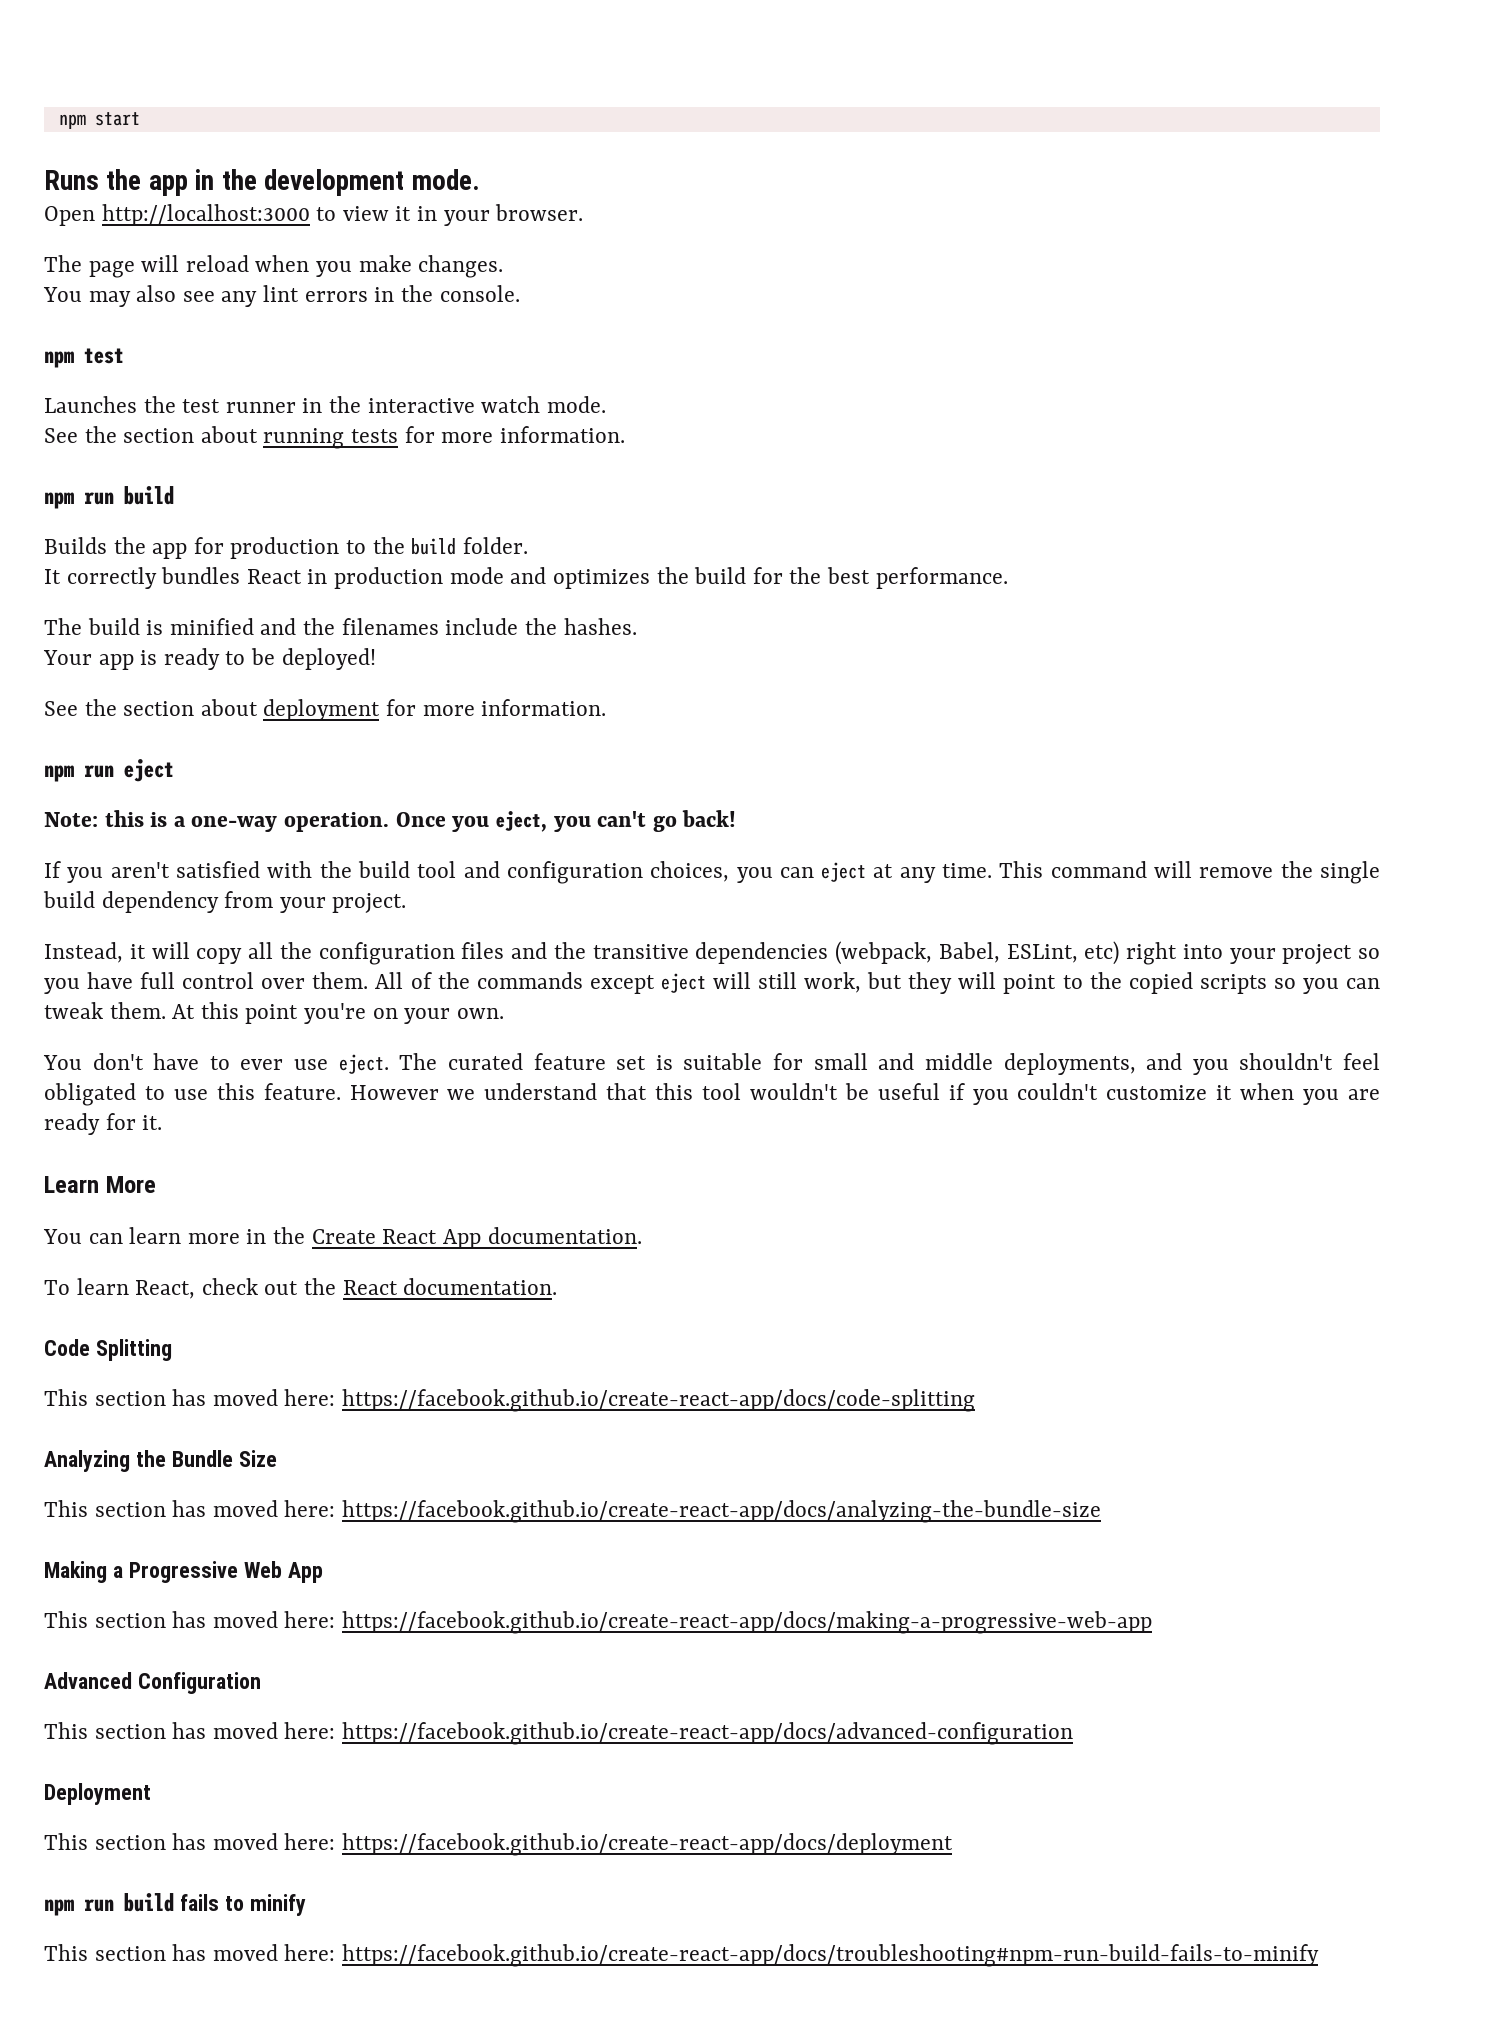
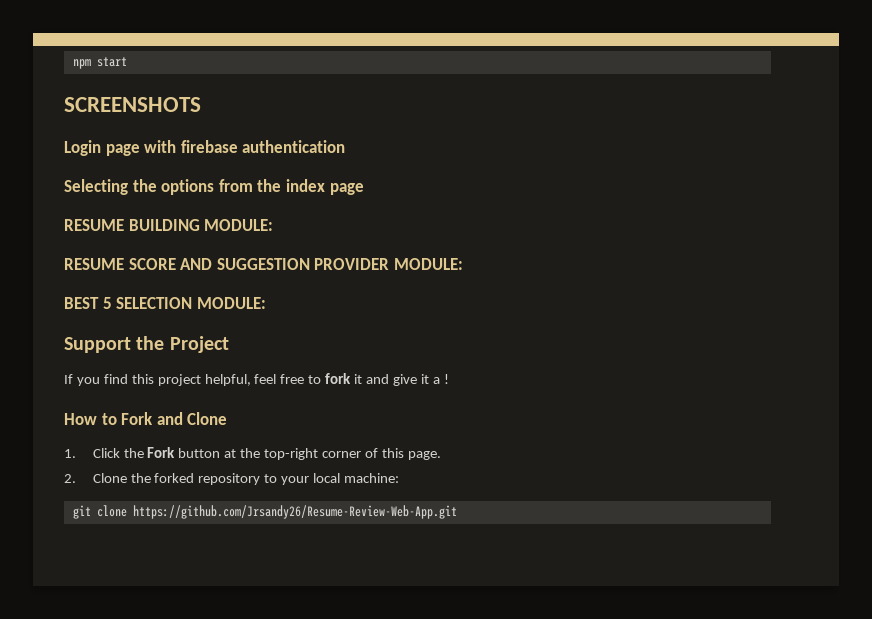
- Runs the app in the development mode.
- Open http://localhost:3000 to view it in your browser.
- The page will reload when you make changes.
- You may also see any lint errors in the console.
- npm test
- Launches the test runner in the interactive watch mode.
- See the section about running tests for more information.
- npm run build
- Builds the app for production to the build folder.
- It correctly bundles React in production mode and optimizes the build for the best performance.
- The build is minified and the filenames include the hashes.
- Your app is ready to be deployed!
- See the section about deployment for more information.
- npm run eject
- Note: this is a one-way operation. Once you eject, you can't go back!
- If you aren't satisfied with the build tool and configuration choices, you can eject at any time. This command will remove the single build dependency from your project.
- Instead, it will copy all the configuration files and the transitive dependencies (webpack, Babel, ESLint, etc) right into your project so you have full control over them. All of the commands except eject will still work, but they will point to the copied scripts so you can tweak them. At this point you're on your own.
- You don't have to ever use eject. The curated feature set is suitable for small and middle deployments, and you shouldn't feel obligated to use this feature. However we understand that this tool wouldn't be useful if you couldn't customize it when you are ready for it.
- Learn More
- You can learn more in the Create React App documentation.
- To learn React, check out the React documentation.
- Code Splitting
- This section has moved here: https://facebook.github.io/create-react-app/docs/code-splitting
- Analyzing the Bundle Size
- This section has moved here: https://facebook.github.io/create-react-app/docs/analyzing-the-bundle-size
- Making a Progressive Web App
- This section has moved here: https://facebook.github.io/create-react-app/docs/making-a-progressive-web-app
- Advanced Configuration
- This section has moved here: https://facebook.github.io/create-react-app/docs/advanced-configuration
- Deployment
- This section has moved here: https://facebook.github.io/create-react-app/docs/deployment
- npm run build fails to minify
- This section has moved here: https://facebook.github.io/create-react-app/docs/troubleshooting#npm-run-build-fails-to-minify
+ SCREENSHOTS
+ Login page with firebase authentication
+ Selecting the options from the index page
+ RESUME BUILDING MODULE:
+ RESUME SCORE AND SUGGESTION PROVIDER MODULE:
+ BEST 5 SELECTION MODULE:
+ Support the Project
+ If you find this project helpful, feel free to fork it and give it a !
+ How to Fork and Clone
+ 1. Click the Fork button at the top-right corner of this page.
+ 2. Clone the forked repository to your local machine:
+ git clone https://github.com/Jrsandy26/Resume-Review-Web-App.git

